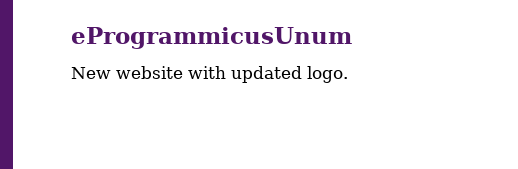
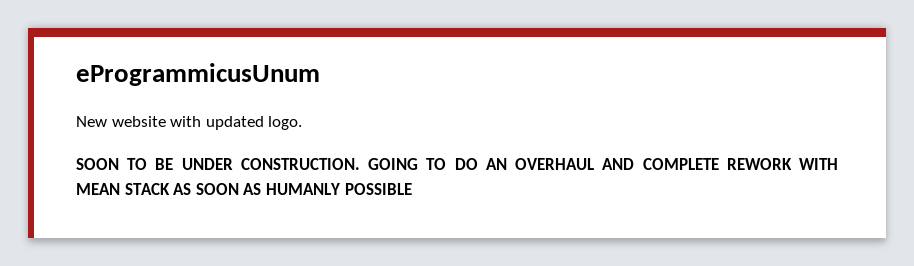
+ SOON TO BE UNDER CONSTRUCTION. GOING TO DO AN OVERHAUL AND COMPLETE REWORK WITH MEAN STACK AS SOON AS HUMANLY POSSIBLE

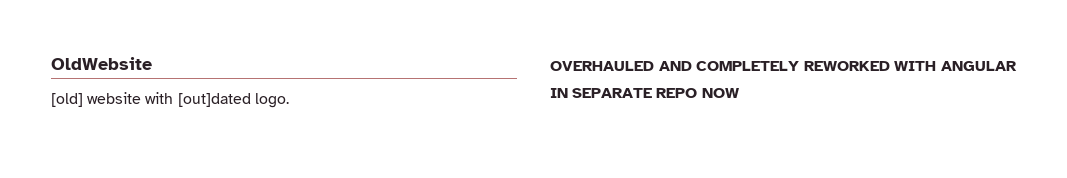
- eProgrammicusUnum
- New website with updated logo.
+ OldWebsite
+ [old] website with [out]dated logo.
- SOON TO BE UNDER CONSTRUCTION. GOING TO DO AN OVERHAUL AND COMPLETE REWORK WITH MEAN STACK AS SOON AS HUMANLY POSSIBLE
+ OVERHAULED AND COMPLETELY REWORKED WITH ANGULAR IN SEPARATE REPO NOW

